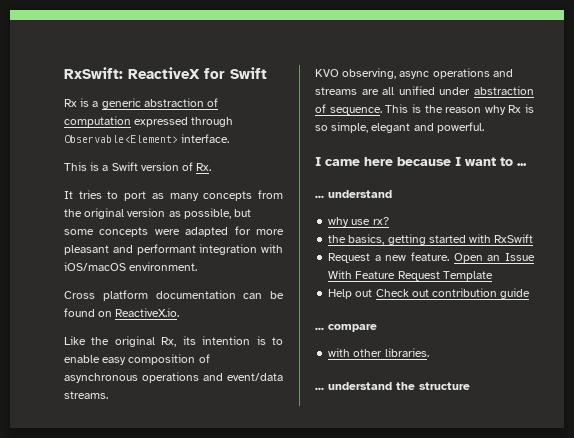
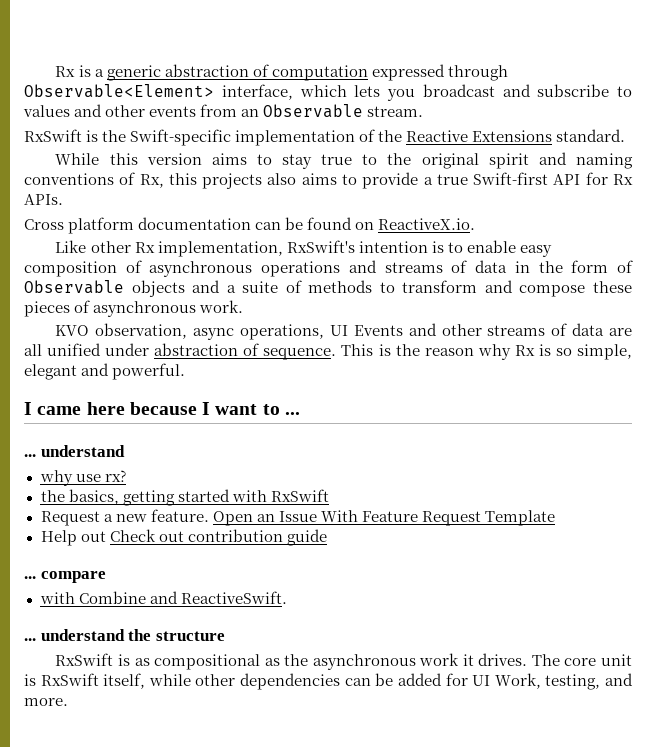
- RxSwift: ReactiveX for Swift
- Rx is a generic abstraction of computation expressed through Observable<Element> interface.
- This is a Swift version of Rx.
- It tries to port as many concepts from the original version as possible, but some concepts were adapted for more pleasant and performant integration with iOS/macOS environment.
+ Rx is a generic abstraction of computation expressed through Observable<Element> interface, which lets you broadcast and subscribe to values and other events from an Observable stream.
+ RxSwift is the Swift-specific implementation of the Reactive Extensions standard.
+ While this version aims to stay true to the original spirit and naming conventions of Rx, this projects also aims to provide a true Swift-first API for Rx APIs.
- Like the original Rx, its intention is to enable easy composition of asynchronous operations and event/data streams.
- KVO observing, async operations and streams are all unified under abstraction of sequence.
+ Like other Rx implementation, RxSwift's intention is to enable easy composition of asynchronous operations and streams of data in the form of Observable objects and a suite of methods to transform and compose these pieces of asynchronous work.
+ KVO observation, async operations, UI Events and other streams of data are all unified under abstraction of sequence.
- with other libraries.
+ with Combine and ReactiveSwift.
+ RxSwift is as compositional as the asynchronous work it drives. The core unit is RxSwift itself, while other dependencies can be added for UI Work, testing, and more.

